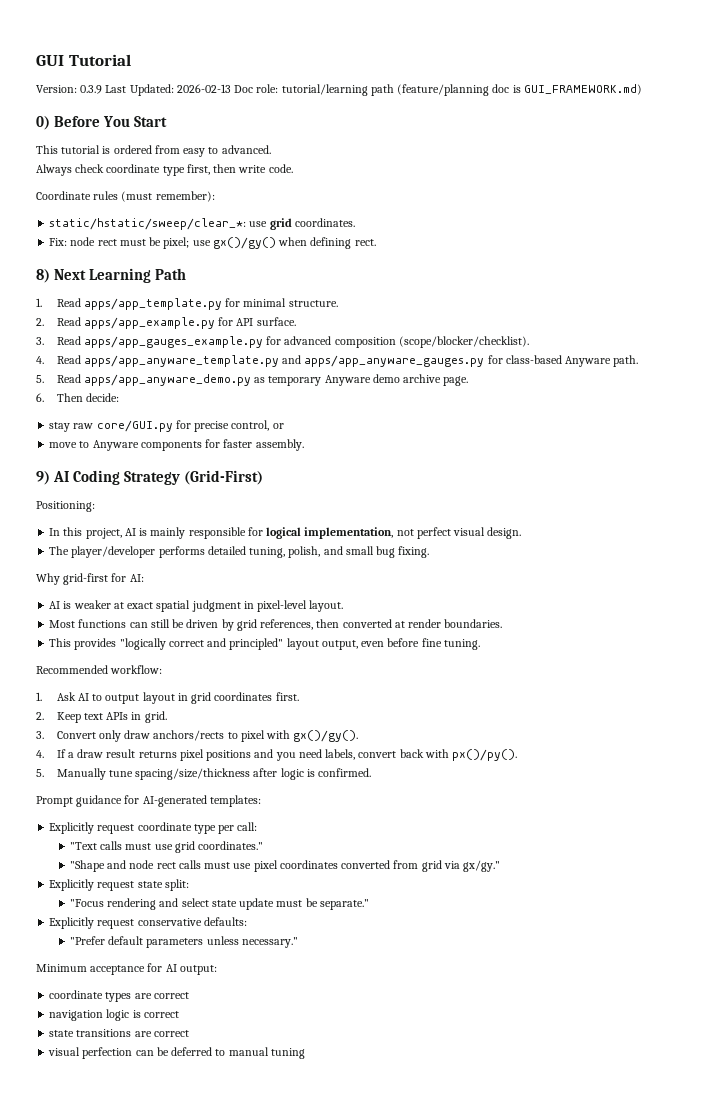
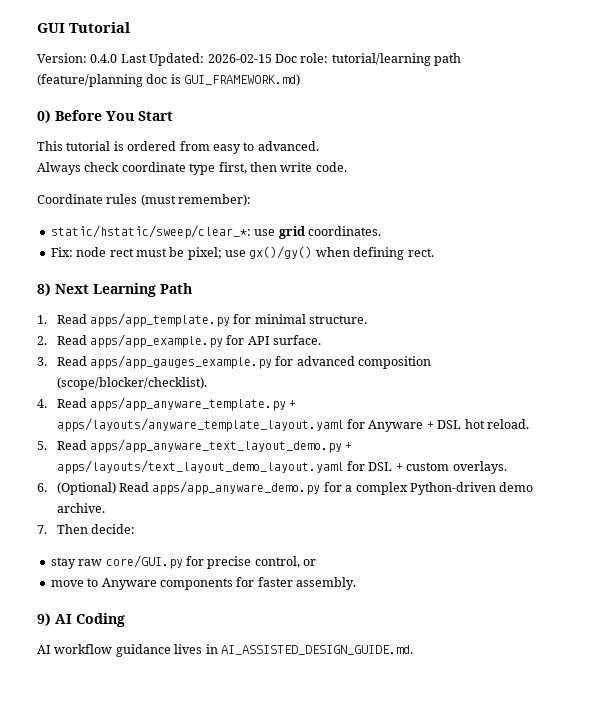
- Version: 0.3.9 Last Updated: 2026-02-13 Doc role: tutorial/learning path (feature/planning doc is GUI_FRAMEWORK.md)
+ Version: 0.4.0 Last Updated: 2026-02-15 Doc role: tutorial/learning path (feature/planning doc is GUI_FRAMEWORK.md)
- 4. Read apps/app_anyware_template.py and apps/app_anyware_gauges.py for class-based Anyware path.
- 5. Read apps/app_anyware_demo.py as temporary Anyware demo archive page.
- 6. Then decide:
+ 4. Read apps/app_anyware_template.py + apps/layouts/anyware_template_layout.yaml for Anyware + DSL hot reload.
+ 5. Read apps/app_anyware_text_layout_demo.py + apps/layouts/text_layout_demo_layout.yaml for DSL + custom overlays.
+ 6. (Optional) Read apps/app_anyware_demo.py for a complex Python-driven demo archive.
+ 7. Then decide:
- 9) AI Coding Strategy (Grid-First)
- Positioning:
- In this project, AI is mainly responsible for logical implementation, not perfect visual design.
- The player/developer performs detailed tuning, polish, and small bug fixing.
- Why grid-first for AI:
- AI is weaker at exact spatial judgment in pixel-level layout.
- Most functions can still be driven by grid references, then converted at render boundaries.
- This provides "logically correct and principled" layout output, even before fine tuning.
- Recommended workflow:
- 1. Ask AI to output layout in grid coordinates first.
- 2. Keep text APIs in grid.
- 3. Convert only draw anchors/rects to pixel with gx()/gy().
- 4. If a draw result returns pixel positions and you need labels, convert back with px()/py().
- 5. Manually tune spacing/size/thickness after logic is confirmed.
- Prompt guidance for AI-generated templates:
- Explicitly request coordinate type per call:
- "Text calls must use grid coordinates."
- "Shape and node rect calls must use pixel coordinates converted from grid via gx/gy."
- Explicitly request state split:
- "Focus rendering and select state update must be separate."
- Explicitly request conservative defaults:
- "Prefer default parameters unless necessary."
- Minimum acceptance for AI output:
- coordinate types are correct
- navigation logic is correct
- state transitions are correct
- visual perfection can be deferred to manual tuning
+ 9) AI Coding
+ AI workflow guidance lives in AI_ASSISTED_DESIGN_GUIDE.md.

